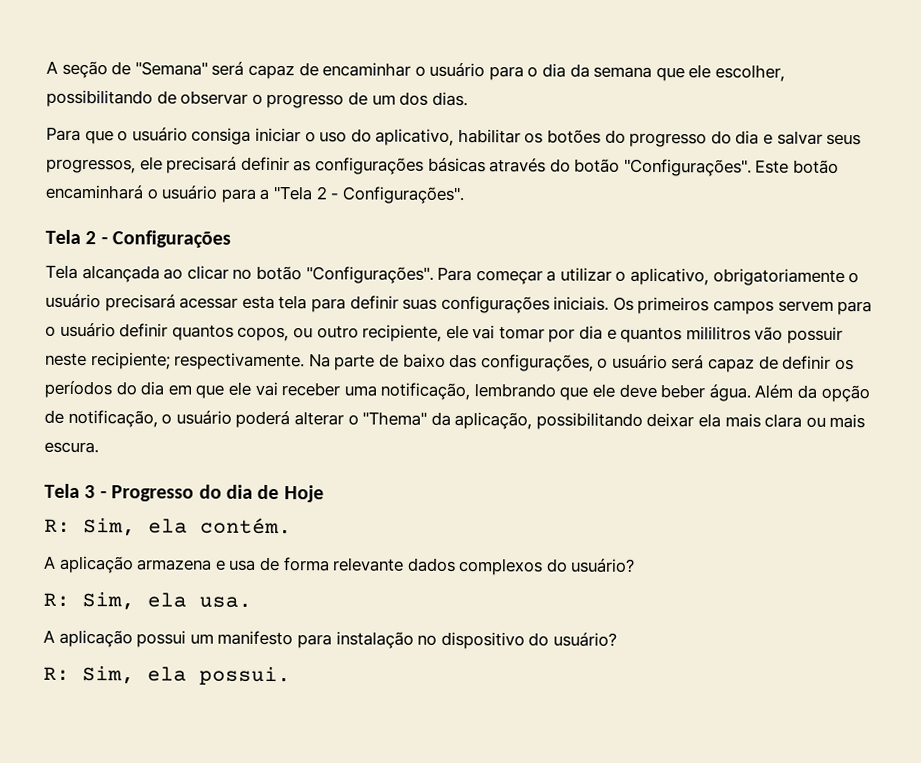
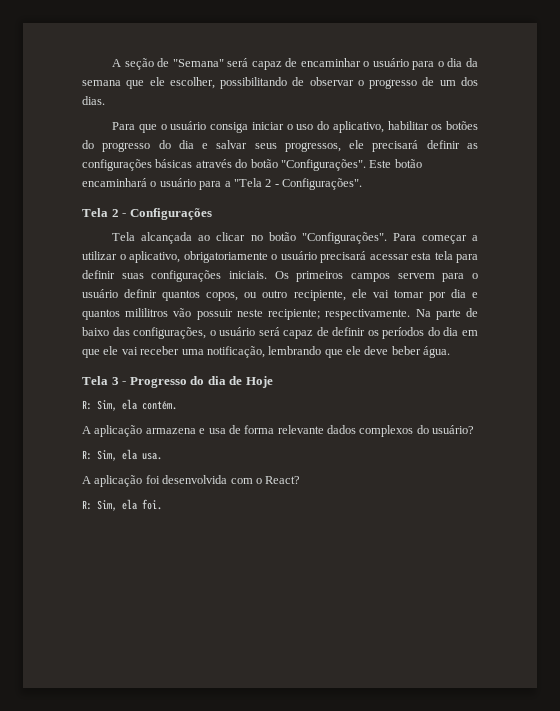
- Além da opção de notificação, o usuário poderá alterar o "Thema" da aplicação, possibilitando deixar ela mais clara ou mais escura.
- A aplicação possui um manifesto para instalação no dispositivo do usuário?
- R: Sim, ela possui.
+ A aplicação foi desenvolvida com o React?
+ R: Sim, ela foi.

